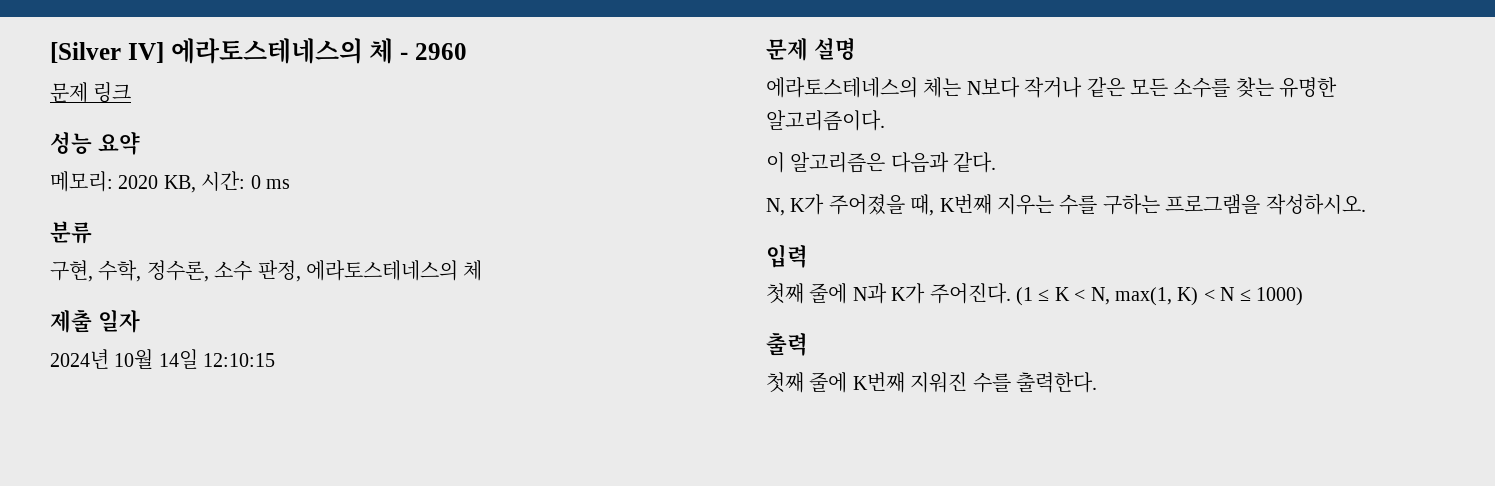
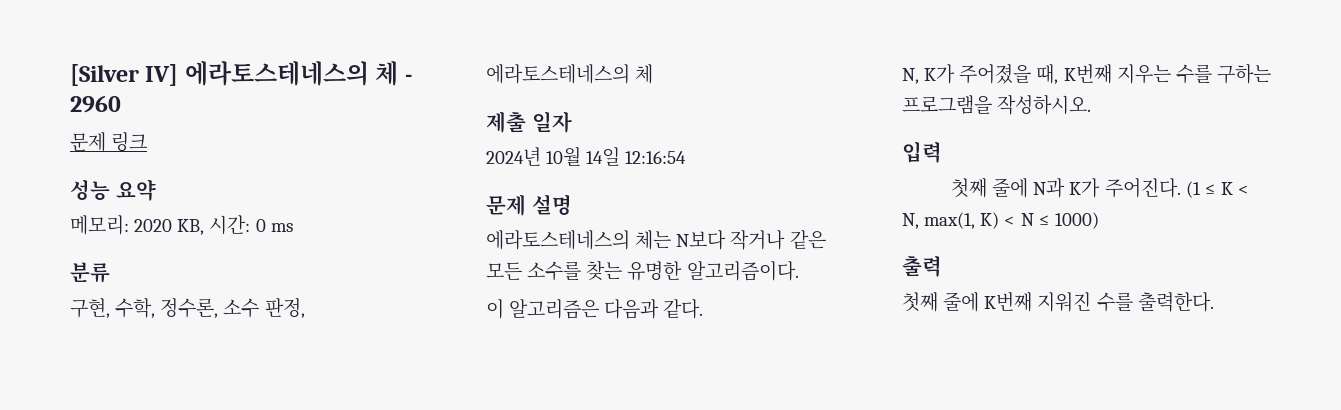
- 2024년 10월 14일 12:10:15
+ 2024년 10월 14일 12:16:54

